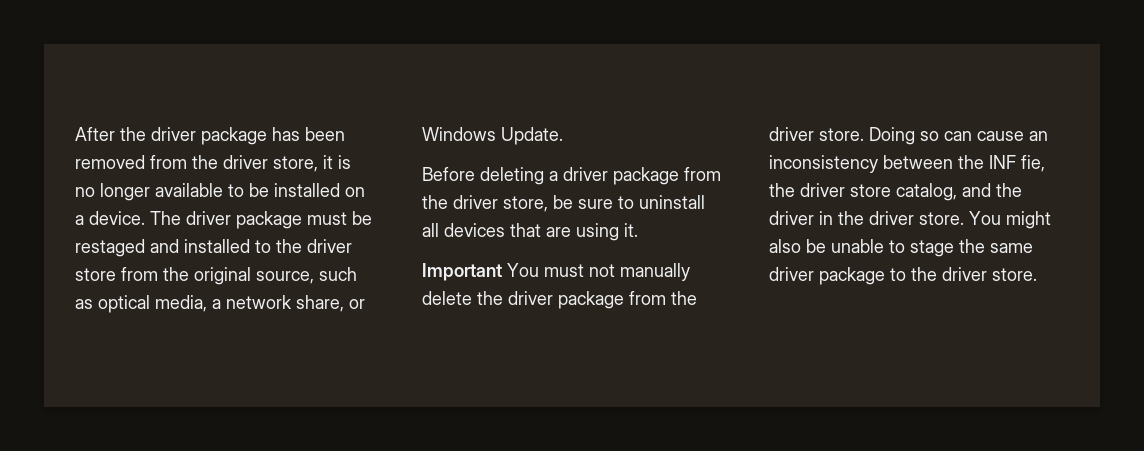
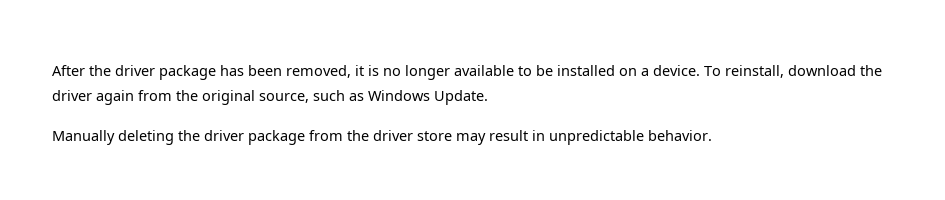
- After the driver package has been removed from the driver store, it is no longer available to be installed on a device.
+ After the driver package has been removed, it is no longer available to be installed on a device.
- The driver package must be restaged and installed to the driver store from the original source, such as optical media, a network share, or Windows Update.
- Before deleting a driver package from the driver store, be sure to uninstall all devices that are using it.
- Important You must not manually delete the driver package from the driver store. Doing so can cause an inconsistency between the INF fie, the driver store catalog, and the driver in the driver store. You might also be unable to stage the same driver package to the driver store.
+ To reinstall, download the driver again from the original source, such as Windows Update.
+ Manually deleting the driver package from the driver store may result in unpredictable behavior.

